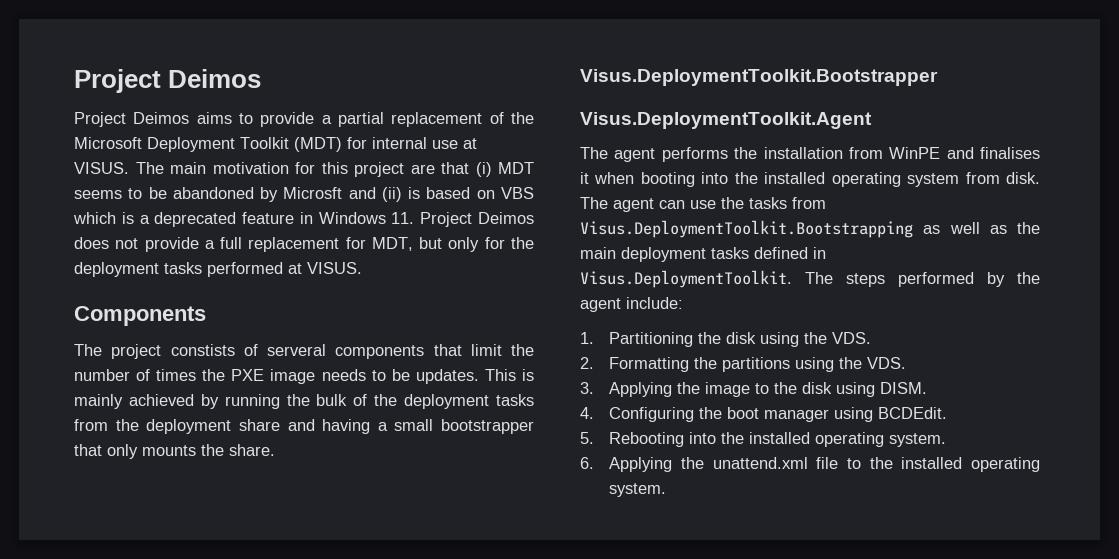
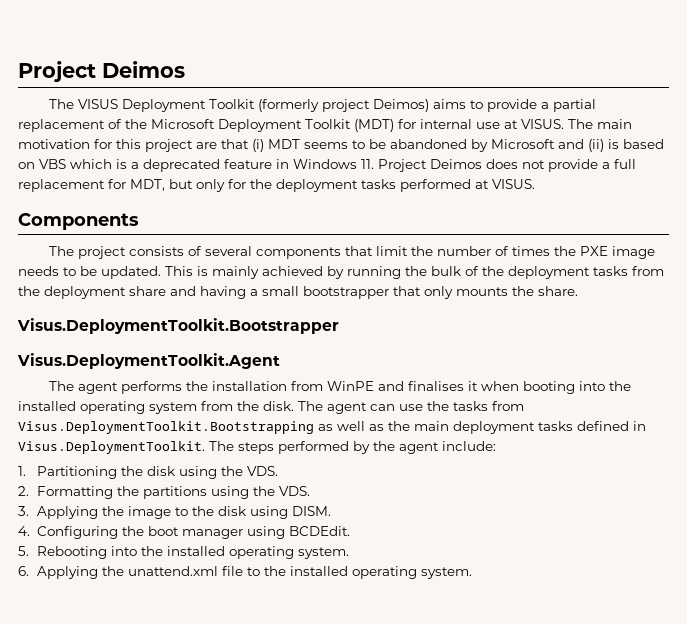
- Project Deimos aims to provide a partial replacement of the Microsoft Deployment Toolkit (MDT) for internal use at VISUS.
+ The VISUS Deployment Toolkit (formerly project Deimos) aims to provide a partial replacement of the Microsoft Deployment Toolkit (MDT) for internal use at VISUS.
- The main motivation for this project are that (i) MDT seems to be abandoned by Microsft and (ii) is based on VBS which is a deprecated feature in Windows 11. Project Deimos does not provide a full replacement for MDT, but only for the deployment tasks performed at VISUS.
+ The main motivation for this project are that (i) MDT seems to be abandoned by Microsoft and (ii) is based on VBS which is a deprecated feature in Windows 11. Project Deimos does not provide a full replacement for MDT, but only for the deployment tasks performed at VISUS.
- The project constists of serveral components that limit the number of times the PXE image needs to be updates.
+ The project consists of several components that limit the number of times the PXE image needs to be updated.
- The agent performs the installation from WinPE and finalises it when booting into the installed operating system from disk.
+ The agent performs the installation from WinPE and finalises it when booting into the installed operating system from the disk.

